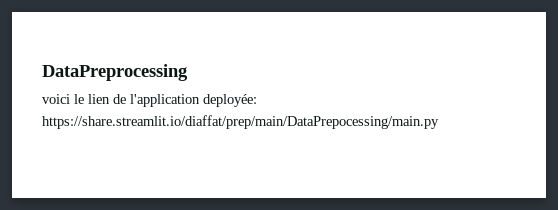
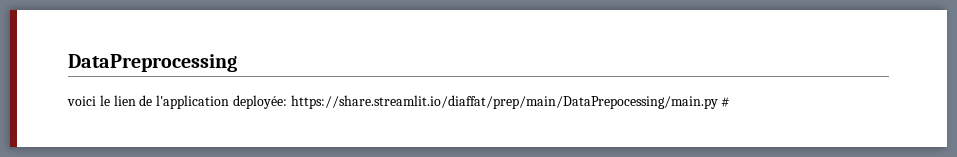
- voici le lien de l'application deployée: https://share.streamlit.io/diaffat/prep/main/DataPrepocessing/main.py
+ voici le lien de l'application deployée: https://share.streamlit.io/diaffat/prep/main/DataPrepocessing/main.py #

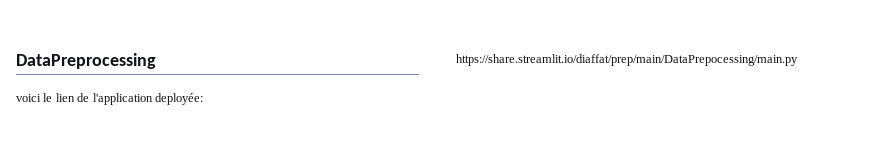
- voici le lien de l'application deployée: https://share.streamlit.io/diaffat/prep/main/DataPrepocessing/main.py #
+ voici le lien de l'application deployée: https://share.streamlit.io/diaffat/prep/main/DataPrepocessing/main.py

